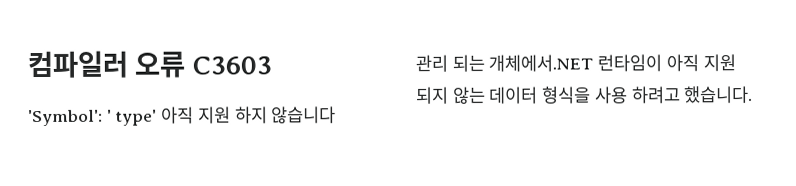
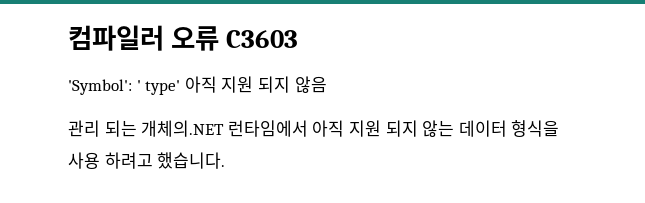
- 'Symbol': ' type' 아직 지원 하지 않습니다
+ 'Symbol': ' type' 아직 지원 되지 않음
- 관리 되는 개체에서.NET 런타임이 아직 지원 되지 않는 데이터 형식을 사용 하려고 했습니다.
+ 관리 되는 개체의.NET 런타임에서 아직 지원 되지 않는 데이터 형식을 사용 하려고 했습니다.

